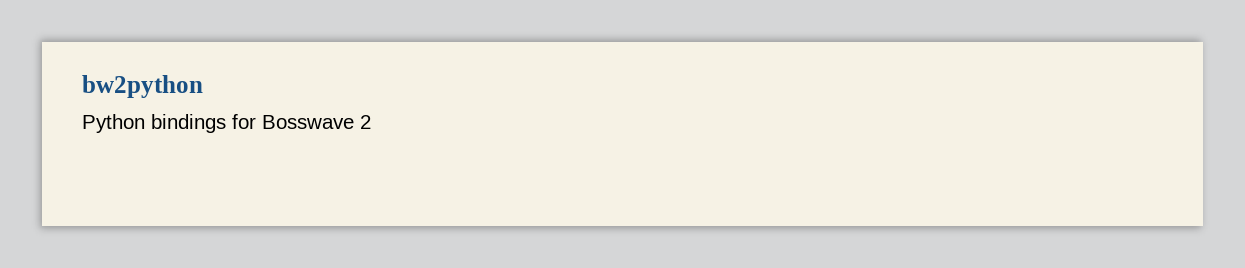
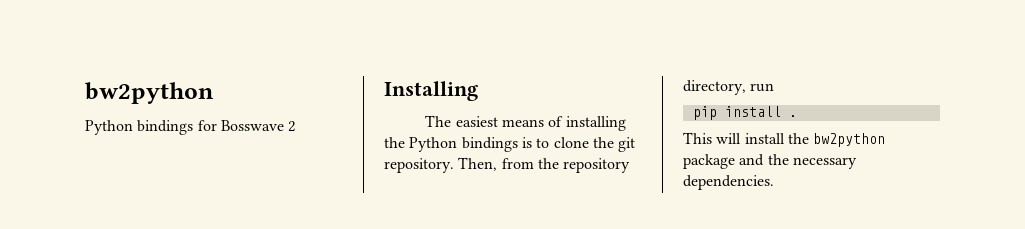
+ Installing
+ The easiest means of installing the Python bindings is to clone the git repository. Then, from the repository directory, run
+ pip install .
+ This will install the bw2python package and the necessary dependencies.

